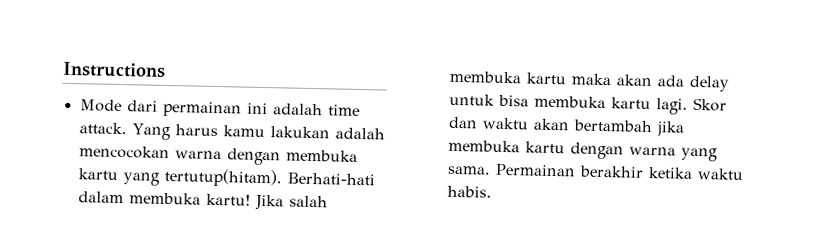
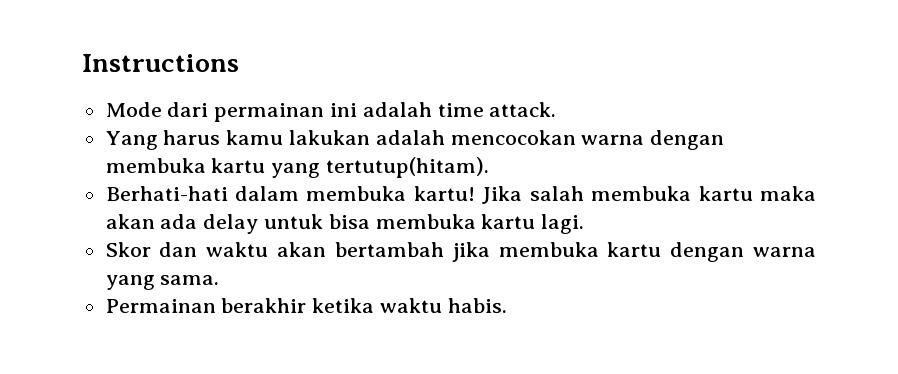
- Mode dari permainan ini adalah time attack. Yang harus kamu lakukan adalah mencocokan warna dengan membuka kartu yang tertutup(hitam). Berhati-hati dalam membuka kartu!
+ Mode dari permainan ini adalah time attack.
+ Yang harus kamu lakukan adalah mencocokan warna dengan membuka kartu yang tertutup(hitam).
+ Berhati-hati dalam membuka kartu!
- Jika salah membuka kartu maka akan ada delay untuk bisa membuka kartu lagi. Skor dan waktu akan bertambah jika membuka kartu dengan warna yang sama. Permainan berakhir ketika waktu habis.
+ Jika salah membuka kartu maka akan ada delay untuk bisa membuka kartu lagi.
+ Skor dan waktu akan bertambah jika membuka kartu dengan warna yang sama.
+ Permainan berakhir ketika waktu habis.

